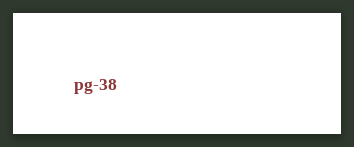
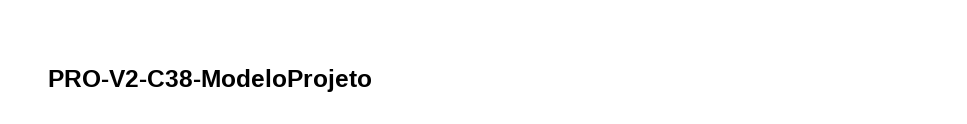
- pg-38
+ PRO-V2-C38-ModeloProjeto

